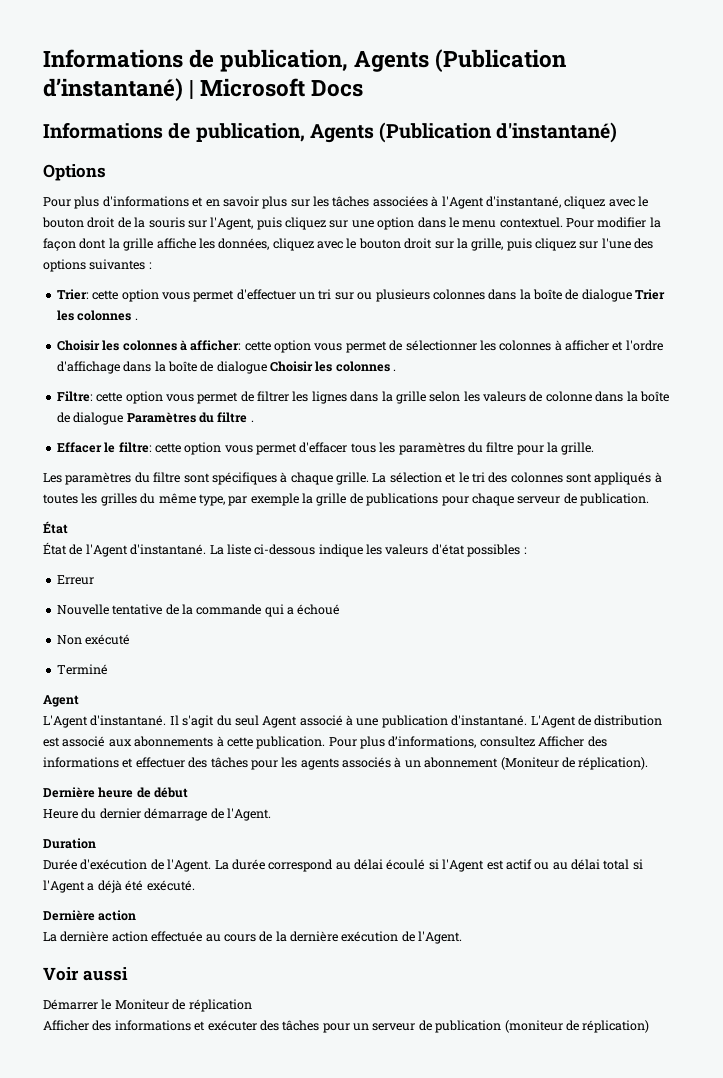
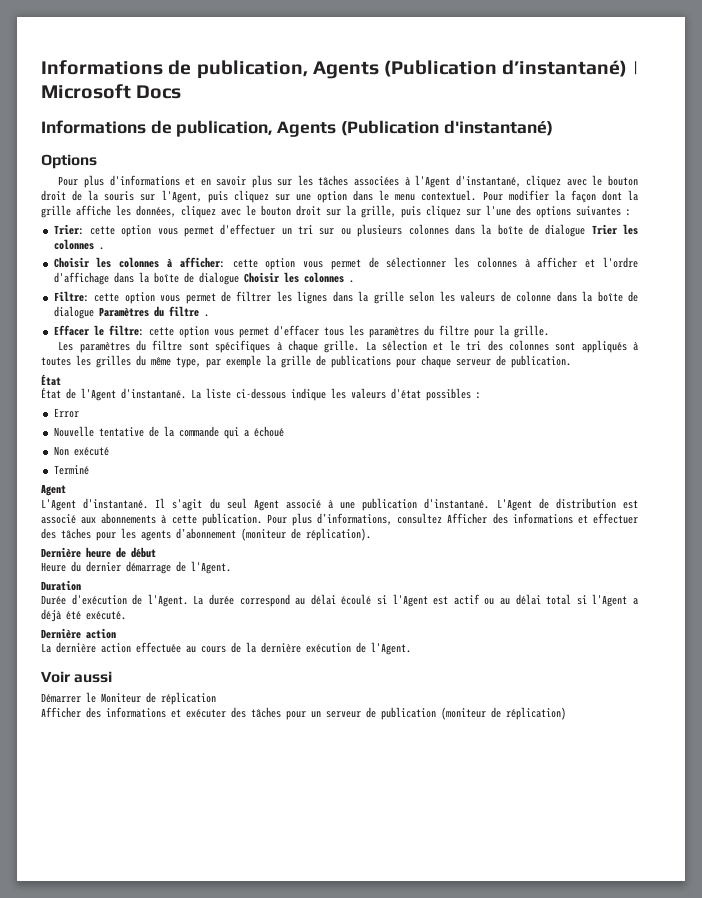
- Erreur
+ Error
- Pour plus d’informations, consultez Afficher des informations et effectuer des tâches pour les agents associés à un abonnement (Moniteur de réplication).
+ Pour plus d’informations, consultez Afficher des informations et effectuer des tâches pour les agents d’abonnement (moniteur de réplication).

